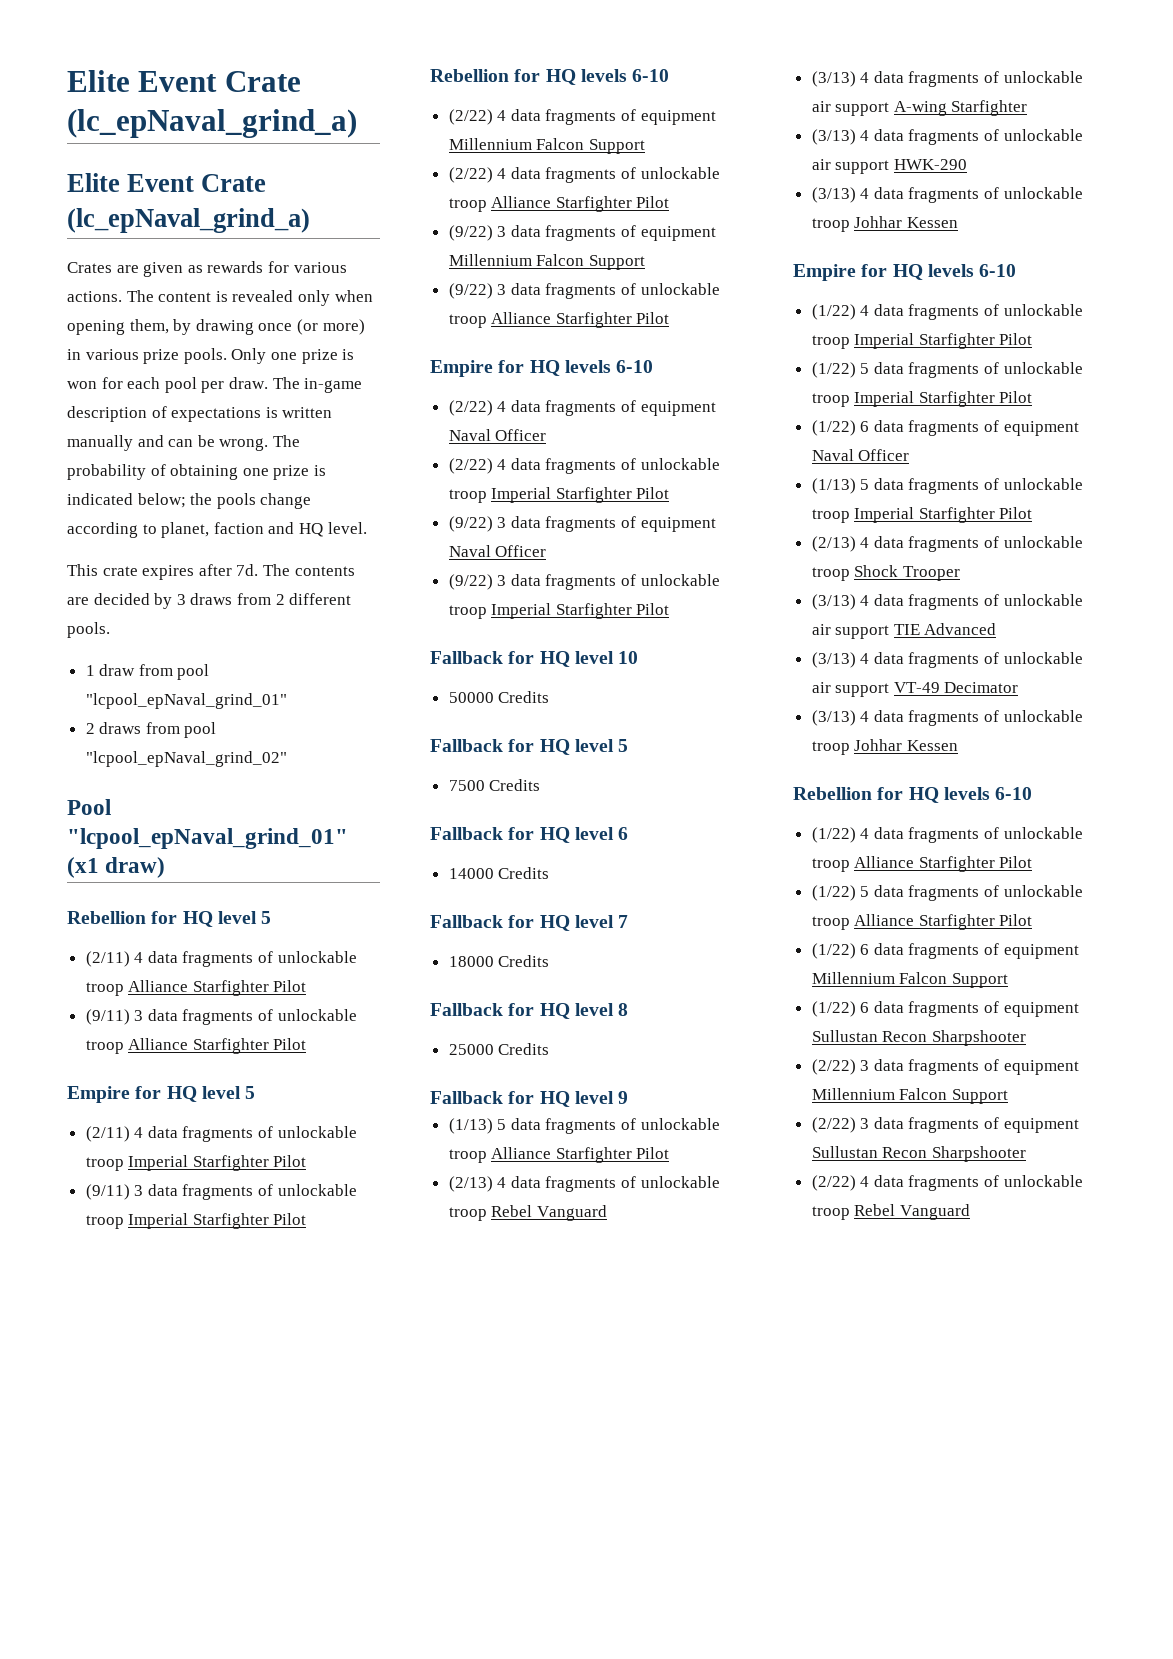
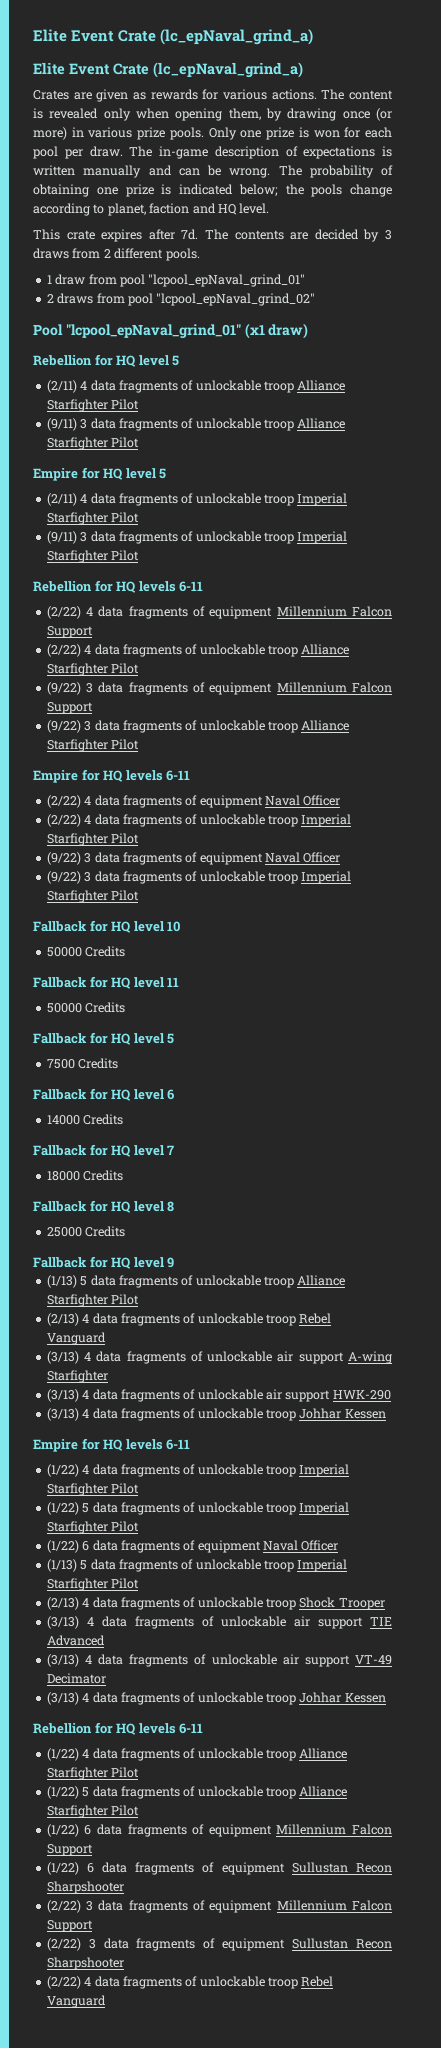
  (9/11) 3 data fragments of unlockable troop Imperial Starfighter Pilot
- Rebellion for HQ levels 6-10
+ Rebellion for HQ levels 6-11
  (9/22) 3 data fragments of unlockable troop Alliance Starfighter Pilot
- Empire for HQ levels 6-10
+ Empire for HQ levels 6-11
+ Fallback for HQ level 11
+ 50000 Credits
  (3/13) 4 data fragments of unlockable air support HWK-290
  (3/13) 4 data fragments of unlockable troop Johhar Kessen
- Empire for HQ levels 6-10
+ Empire for HQ levels 6-11
  (3/13) 4 data fragments of unlockable air support VT-49 Decimator
  (3/13) 4 data fragments of unlockable troop Johhar Kessen
- Rebellion for HQ levels 6-10
+ Rebellion for HQ levels 6-11

